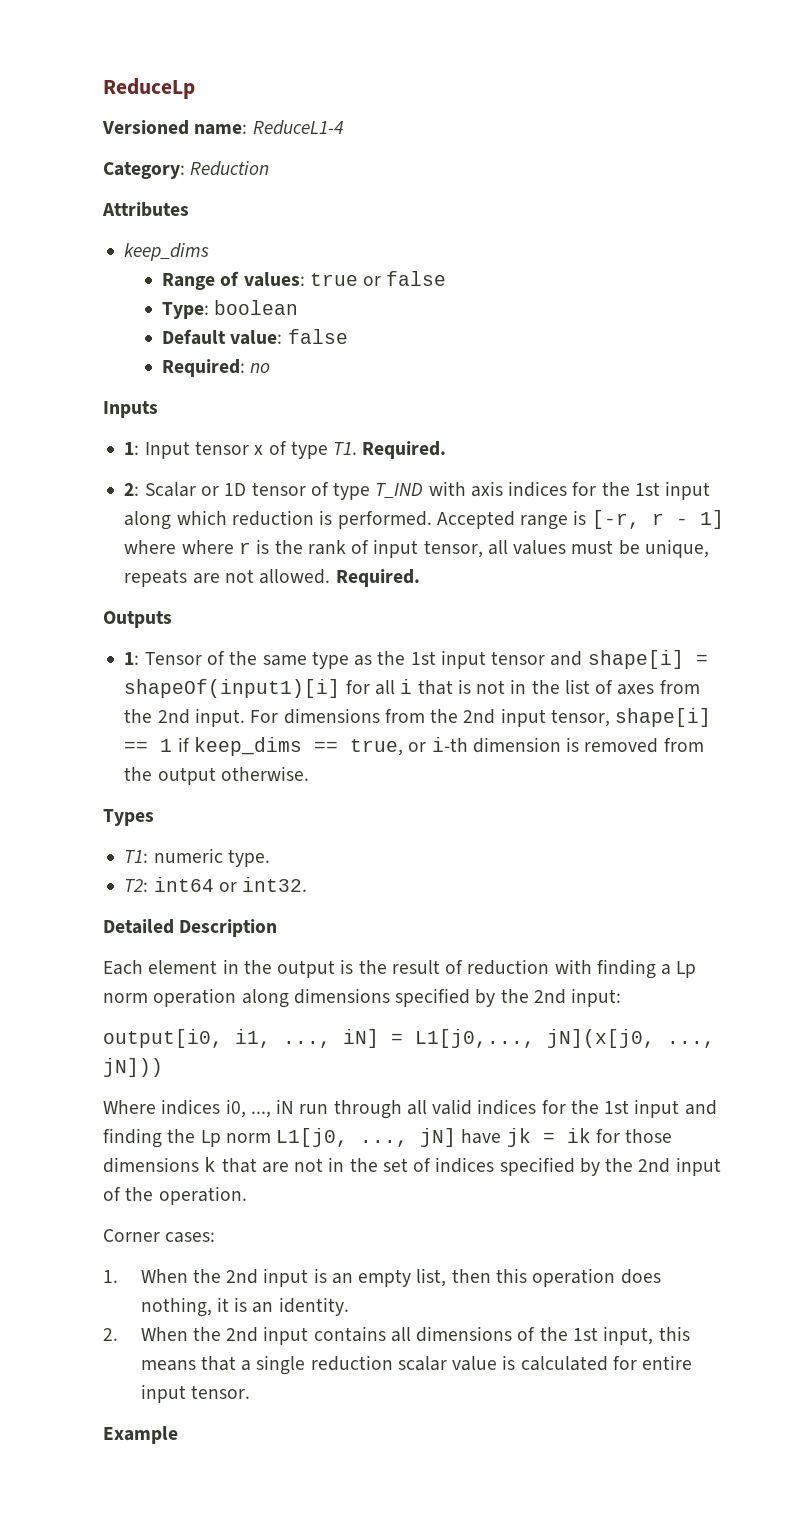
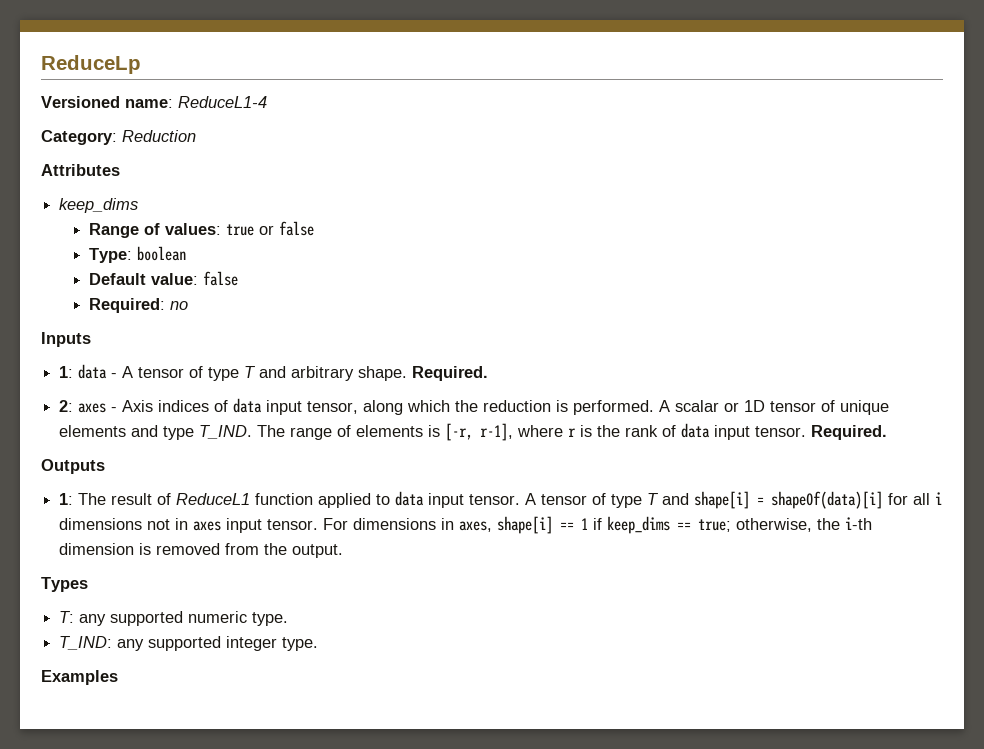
- 1: Input tensor x of type T1. Required.
- 2: Scalar or 1D tensor of type T_IND with axis indices for the 1st input along which reduction is performed. Accepted range is [-r, r - 1] where where r is the rank of input tensor, all values must be unique, repeats are not allowed. Required.
+ 1: data - A tensor of type T and arbitrary shape. Required.
+ 2: axes - Axis indices of data input tensor, along which the reduction is performed. A scalar or 1D tensor of unique elements and type T_IND. The range of elements is [-r, r-1], where r is the rank of data input tensor. Required.
  Outputs
- 1: Tensor of the same type as the 1st input tensor and shape[i] = shapeOf(input1)[i] for all i that is not in the list of axes from the 2nd input. For dimensions from the 2nd input tensor, shape[i] == 1 if keep_dims == true, or i-th dimension is removed from the output otherwise.
+ 1: The result of ReduceL1 function applied to data input tensor. A tensor of type T and shape[i] = shapeOf(data)[i] for all i dimensions not in axes input tensor. For dimensions in axes, shape[i] == 1 if keep_dims == true; otherwise, the i-th dimension is removed from the output.
- T1: numeric type.
+ T: any supported numeric type.
- T2: int64 or int32.
- Detailed Description
- Each element in the output is the result of reduction with finding a Lp norm operation along dimensions specified by the 2nd input:
- output[i0, i1, ..., iN] = L1[j0,..., jN](x[j0, ..., jN]))
- Where indices i0, ..., iN run through all valid indices for the 1st input and finding the Lp norm L1[j0, ..., jN] have jk = ik for those dimensions k that are not in the set of indices specified by the 2nd input of the operation.
- Corner cases:
- 1. When the 2nd input is an empty list, then this operation does nothing, it is an identity.
- 2. When the 2nd input contains all dimensions of the 1st input, this means that a single reduction scalar value is calculated for entire input tensor.
- Example
+ T_IND: any supported integer type.
+ Examples

